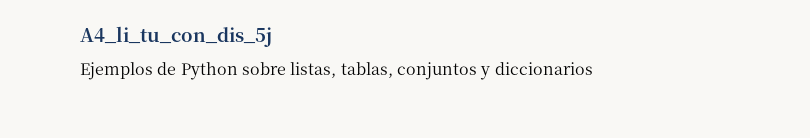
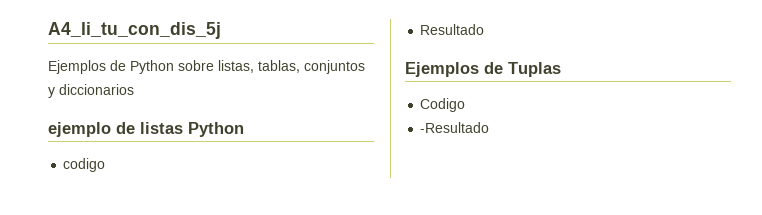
+ ejemplo de listas Python
+ codigo
+ Resultado
+ Ejemplos de Tuplas
+ Codigo
+ -Resultado

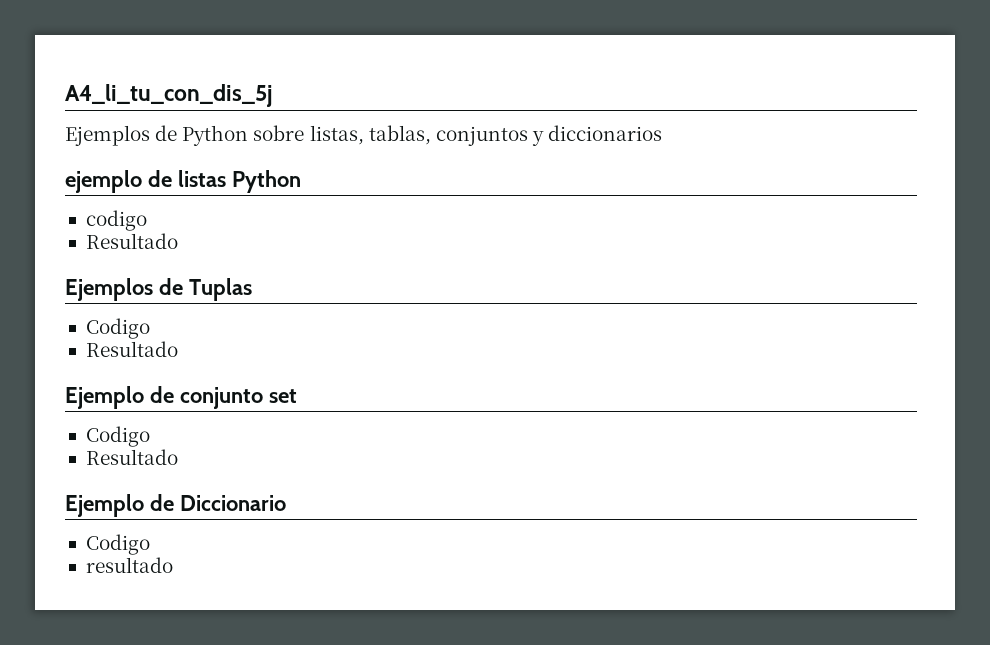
  Ejemplos de Tuplas
  Codigo
- -Resultado
+ Resultado
+ Ejemplo de conjunto set
+ Codigo
+ Resultado
+ Ejemplo de Diccionario
+ Codigo
+ resultado

